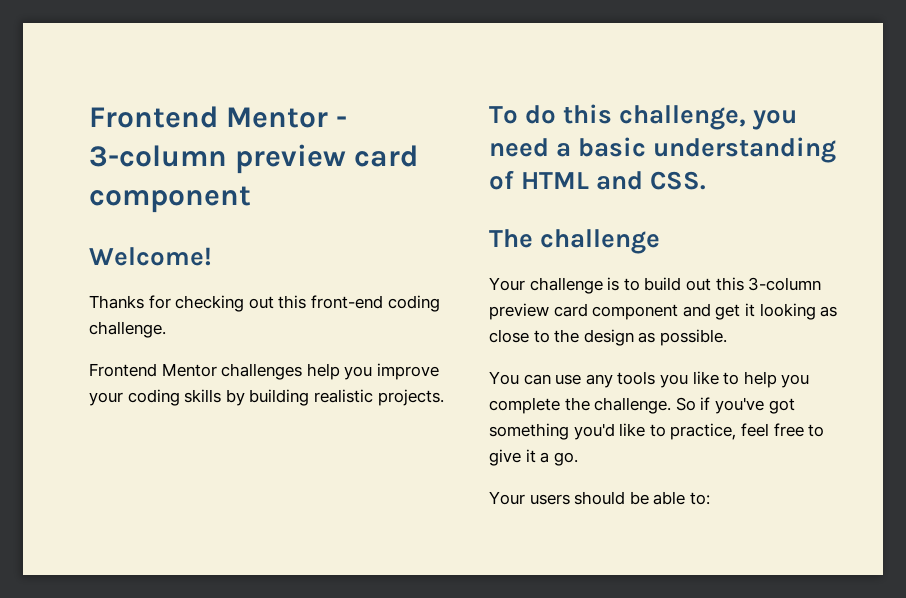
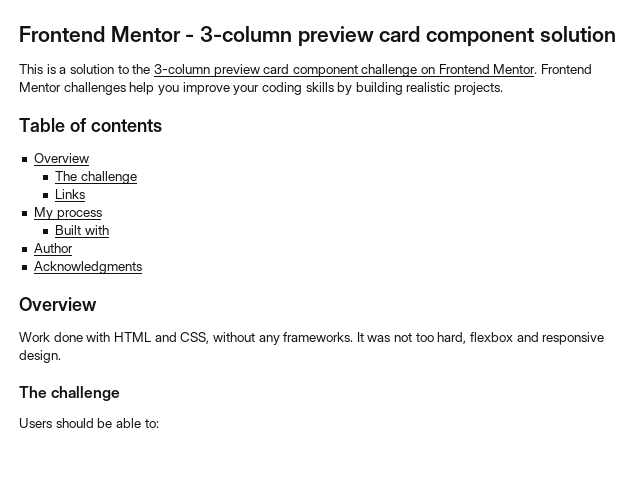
- Frontend Mentor - 3-column preview card component
- Welcome!
- Thanks for checking out this front-end coding challenge.
- Frontend Mentor challenges help you improve your coding skills by building realistic projects.
+ Frontend Mentor - 3-column preview card component solution
+ This is a solution to the 3-column preview card component challenge on Frontend Mentor. Frontend Mentor challenges help you improve your coding skills by building realistic projects.
- To do this challenge, you need a basic understanding of HTML and CSS.
+ Table of contents
+ Overview
  The challenge
- Your challenge is to build out this 3-column preview card component and get it looking as close to the design as possible.
- You can use any tools you like to help you complete the challenge. So if you've got something you'd like to practice, feel free to give it a go.
- Your users should be able to:
+ Links
+ My process
+ Built with
+ Author
+ Acknowledgments
+ Overview
+ Work done with HTML and CSS, without any frameworks. It was not too hard, flexbox and responsive design.
+ The challenge
+ Users should be able to:

